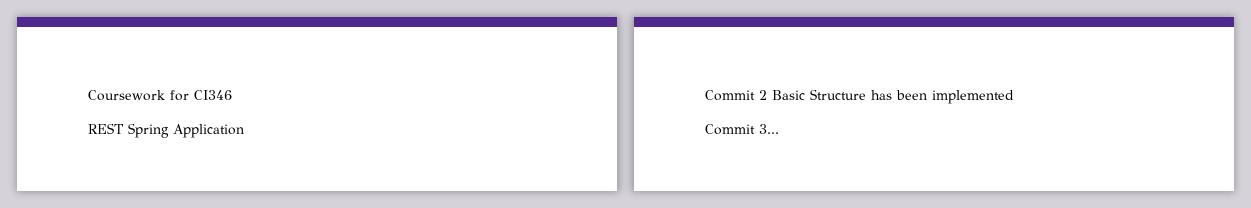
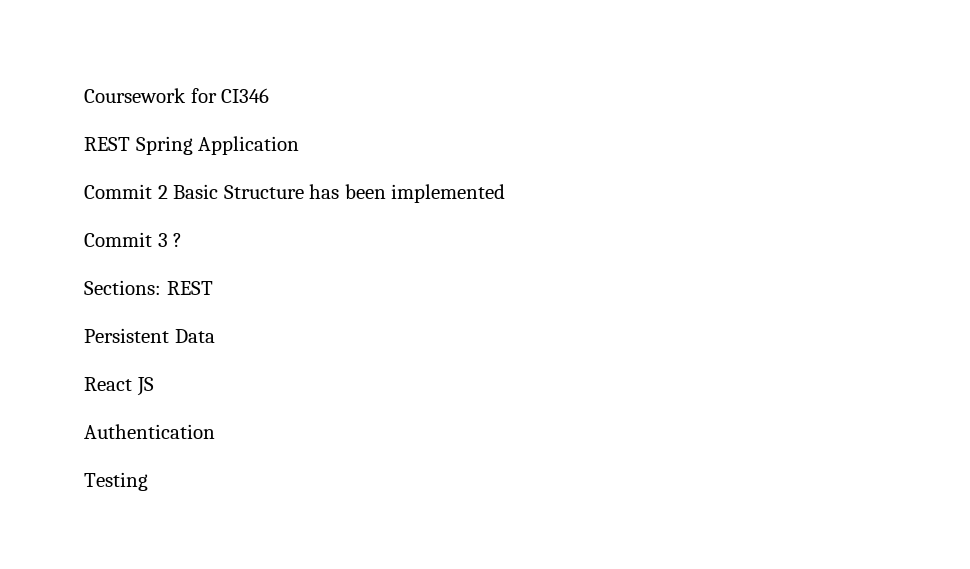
- Commit 3...
+ Commit 3 ?
+ Sections: REST
+ Persistent Data
+ React JS
+ Authentication
+ Testing

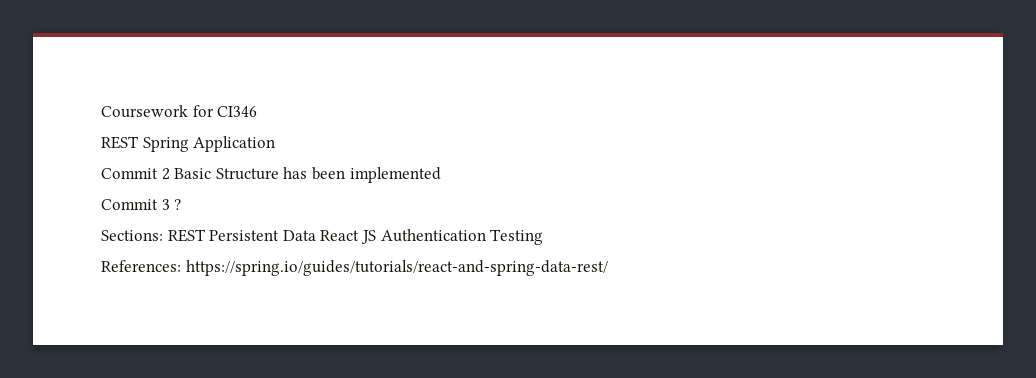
- Sections: REST
- Persistent Data
- React JS
- Authentication
- Testing
+ Sections: REST Persistent Data React JS Authentication Testing
+ References: https://spring.io/guides/tutorials/react-and-spring-data-rest/

